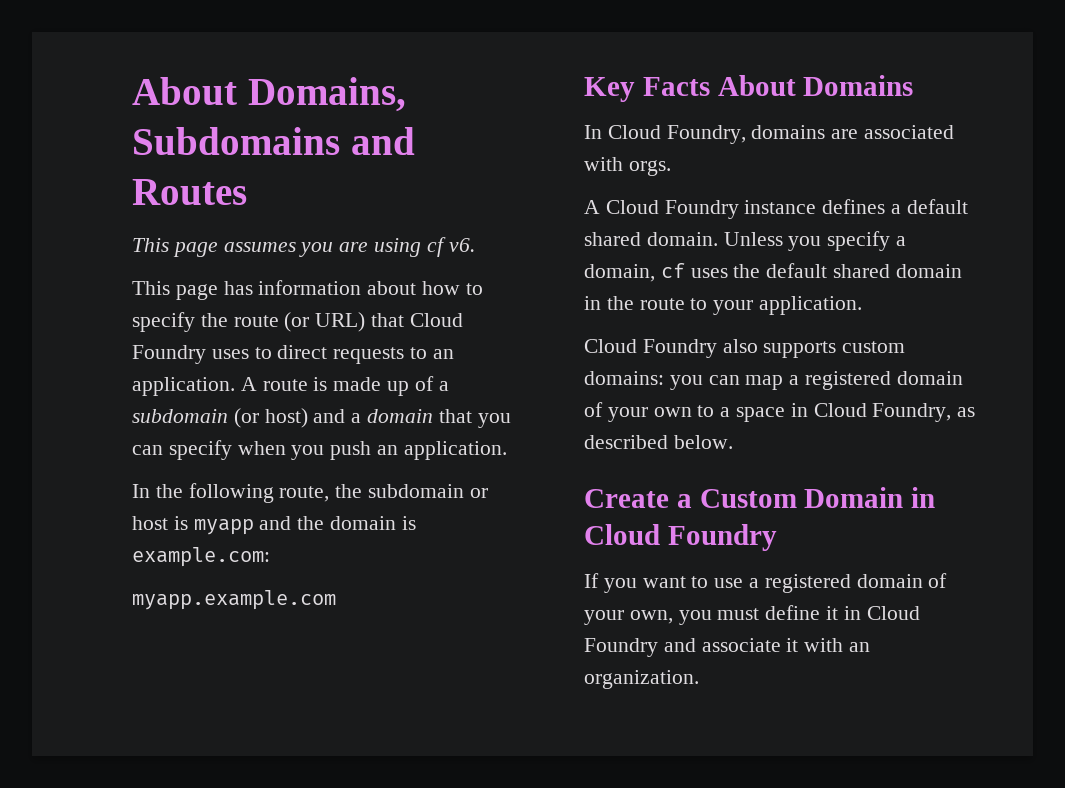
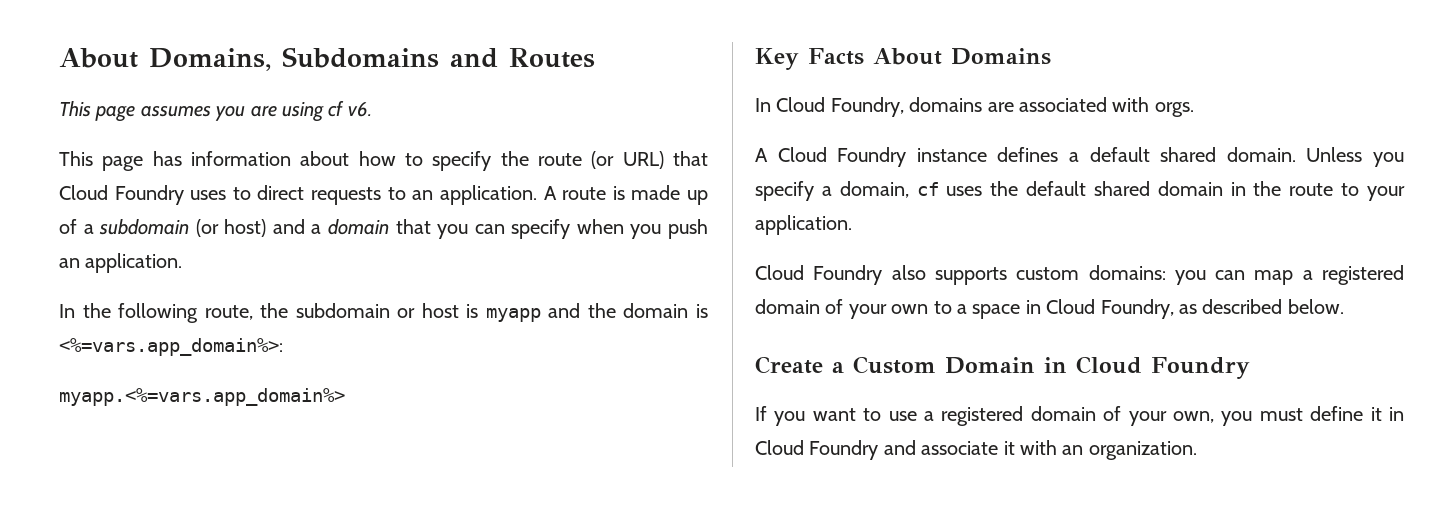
- In the following route, the subdomain or host is myapp and the domain is example.com:
- myapp.example.com
+ In the following route, the subdomain or host is myapp and the domain is <%=vars.app_domain%>:
+ myapp.<%=vars.app_domain%>

